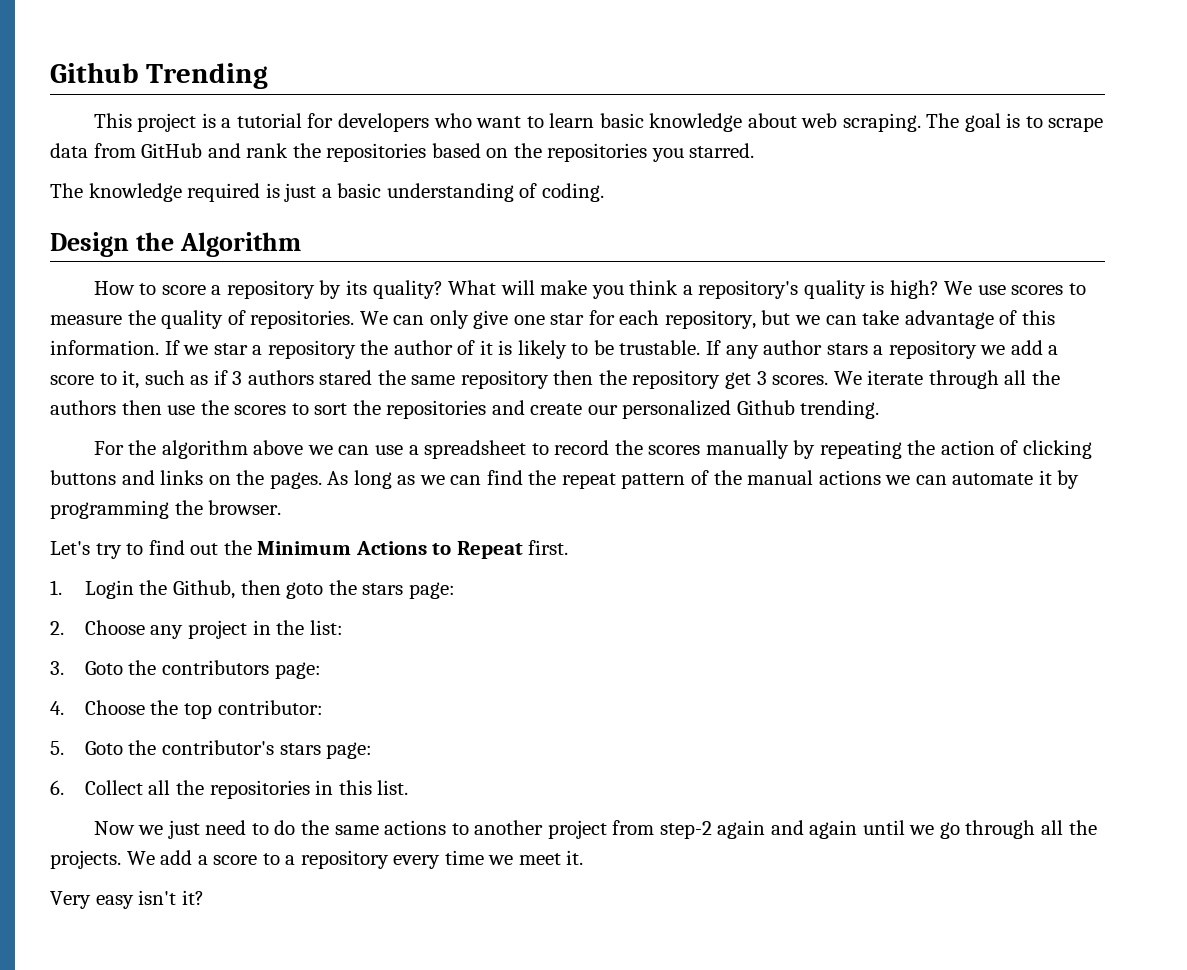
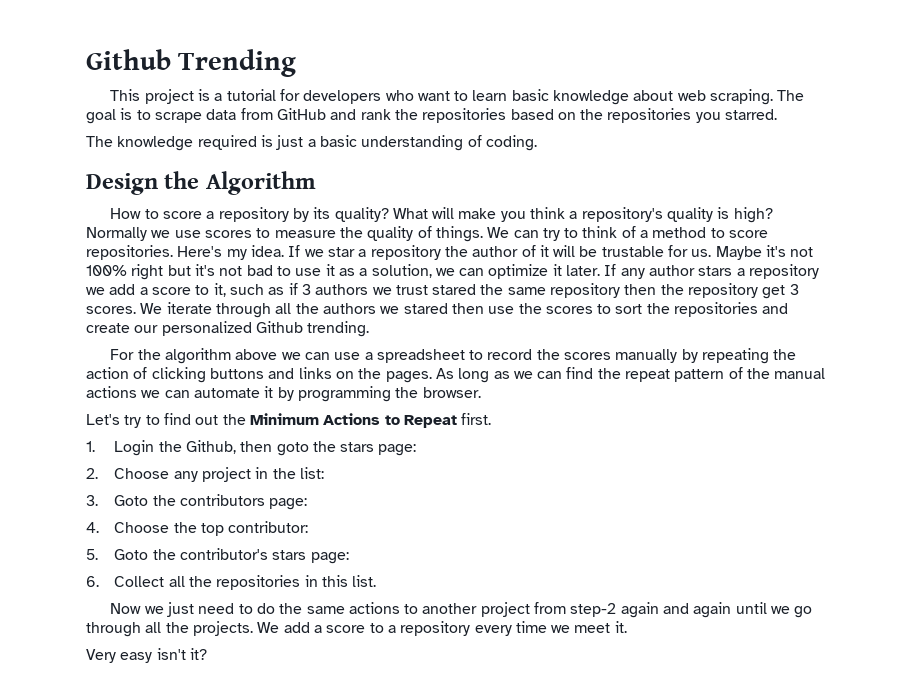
- We use scores to measure the quality of repositories.
+ Normally we use scores to measure the quality of things.
- We can only give one star for each repository, but we can take advantage of this information.
+ We can try to think of a method to score repositories. Here's my idea.
- If we star a repository the author of it is likely to be trustable.
+ If we star a repository the author of it will be trustable for us. Maybe it's not 100% right but it's not bad to use it as a solution, we can optimize it later.
- If any author stars a repository we add a score to it, such as if 3 authors stared the same repository then the repository get 3 scores.
+ If any author stars a repository we add a score to it, such as if 3 authors we trust stared the same repository then the repository get 3 scores.
- We iterate through all the authors then use the scores to sort the repositories and create our personalized Github trending.
+ We iterate through all the authors we stared then use the scores to sort the repositories and create our personalized Github trending.

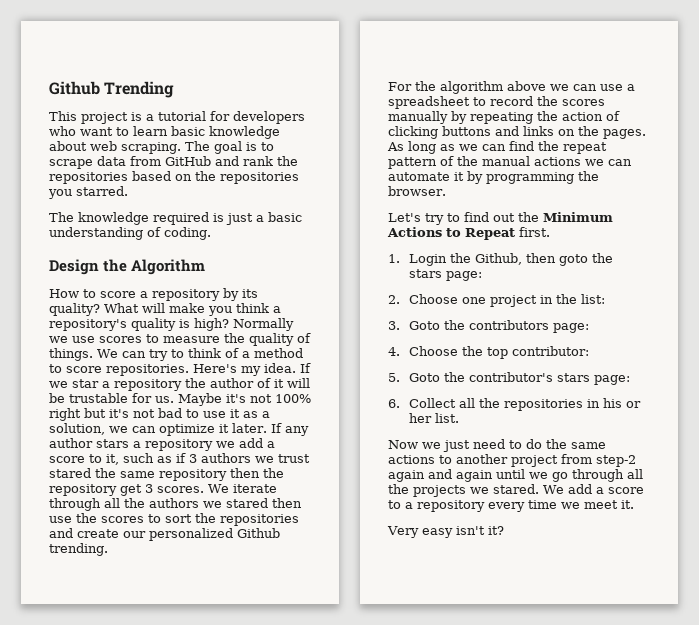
- 2. Choose any project in the list:
+ 2. Choose one project in the list:
- 6. Collect all the repositories in this list.
+ 6. Collect all the repositories in his or her list.
- Now we just need to do the same actions to another project from step-2 again and again until we go through all the projects.
+ Now we just need to do the same actions to another project from step-2 again and again until we go through all the projects we stared.

